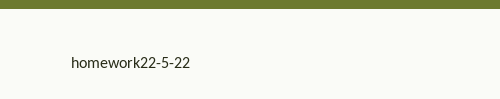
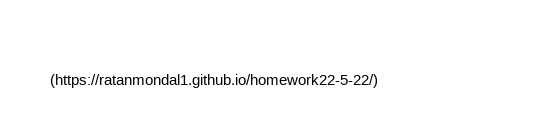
- homework22-5-22
+ (https://ratanmondal1.github.io/homework22-5-22/)

